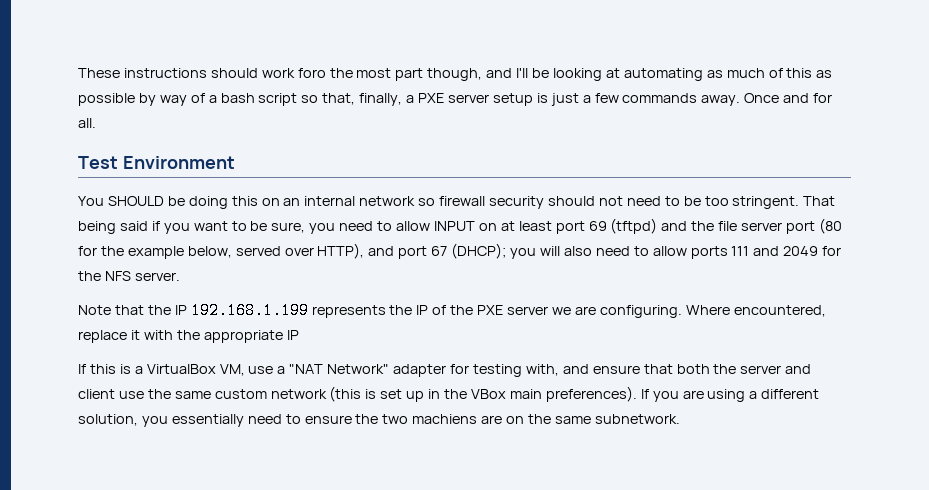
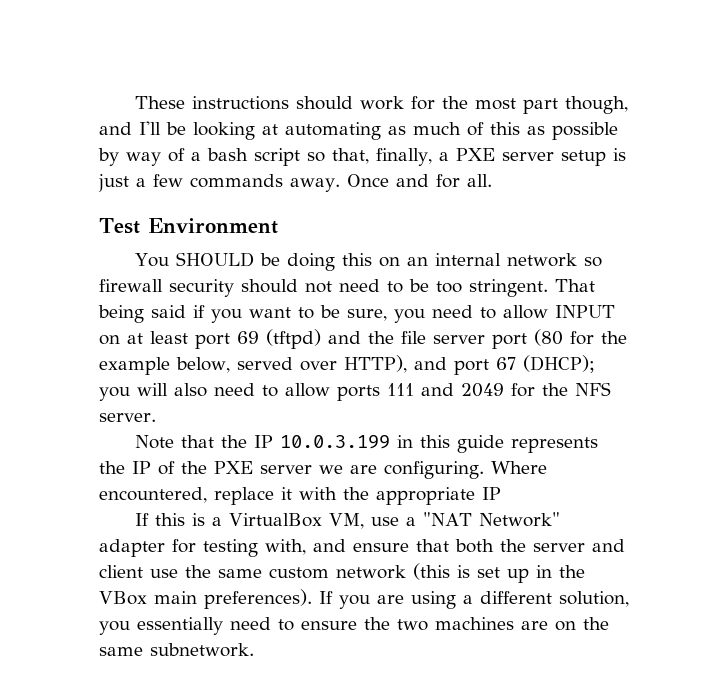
- These instructions should work foro the most part though, and I'll be looking at automating as much of this as possible by way of a bash script so that, finally, a PXE server setup is just a few commands away.
+ These instructions should work for the most part though, and I'll be looking at automating as much of this as possible by way of a bash script so that, finally, a PXE server setup is just a few commands away.
- Note that the IP 192.168.1.199 represents the IP of the PXE server we are configuring.
+ Note that the IP 10.0.3.199 in this guide represents the IP of the PXE server we are configuring.
- If you are using a different solution, you essentially need to ensure the two machiens are on the same subnetwork.
+ If you are using a different solution, you essentially need to ensure the two machines are on the same subnetwork.

